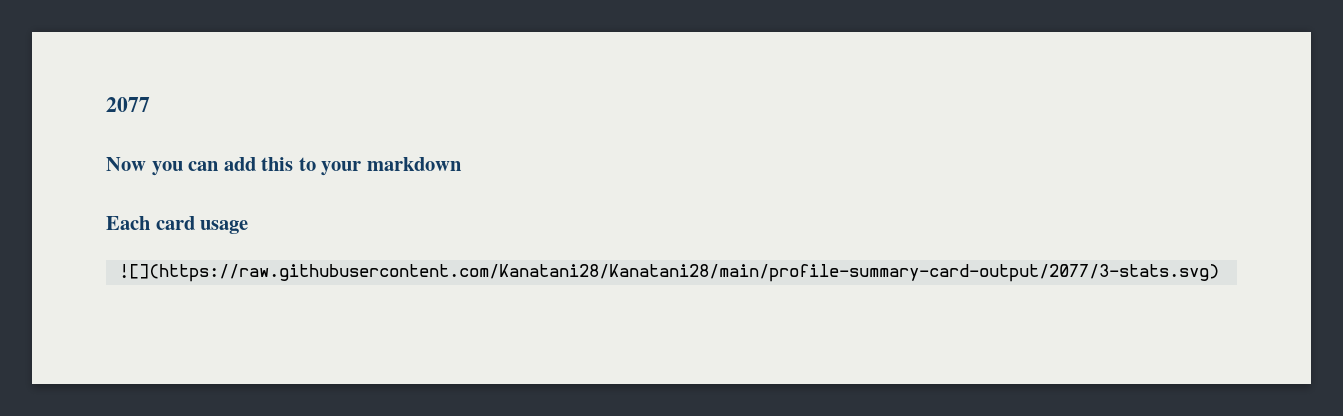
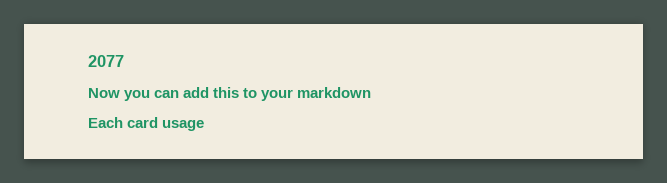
- ![](https://raw.githubusercontent.com/Kanatani28/Kanatani28/main/profile-summary-card-output/2077/3-stats.svg)

